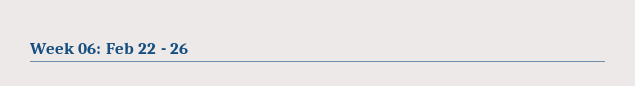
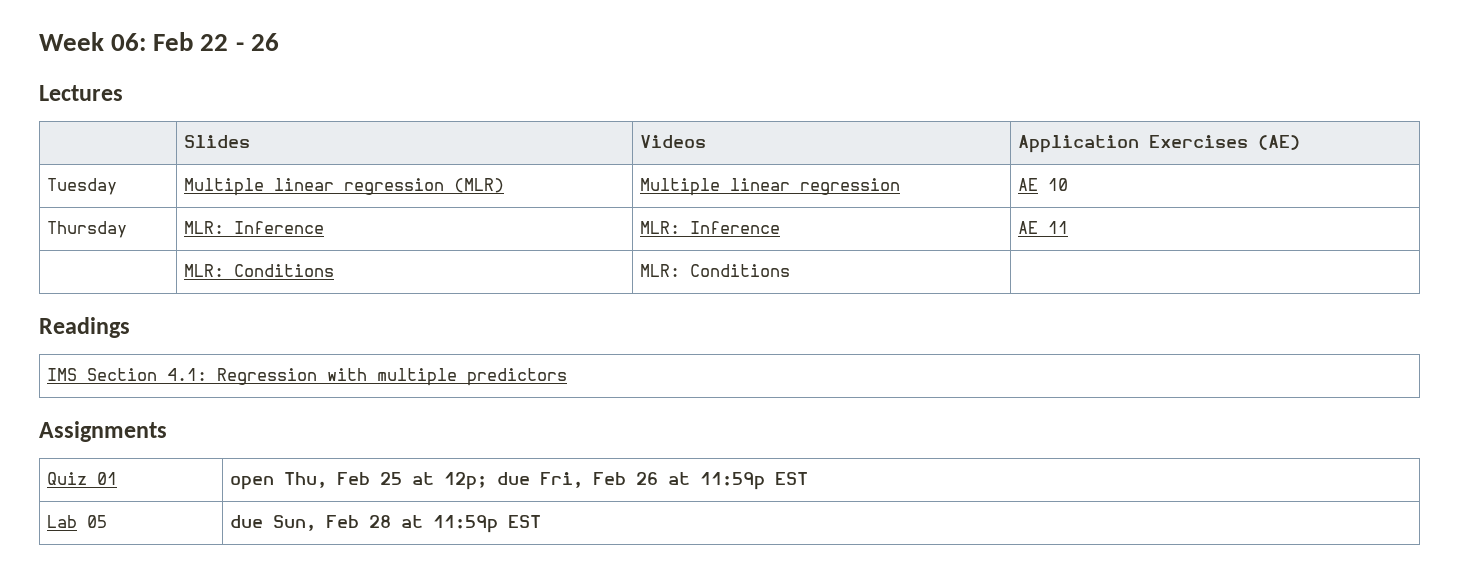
+ Lectures
+ | Slides | Videos | Application Exercises (AE)
+ Tuesday | Multiple linear regression (MLR) | Multiple linear regression | AE 10
+ Thursday | MLR: Inference | MLR: Inference | AE 11
+ | MLR: Conditions | MLR: Conditions |
+ Readings
+ IMS Section 4.1: Regression with multiple predictors
+ Assignments
+ Quiz 01 | open Thu, Feb 25 at 12p; due Fri, Feb 26 at 11:59p EST
+ Lab 05 | due Sun, Feb 28 at 11:59p EST

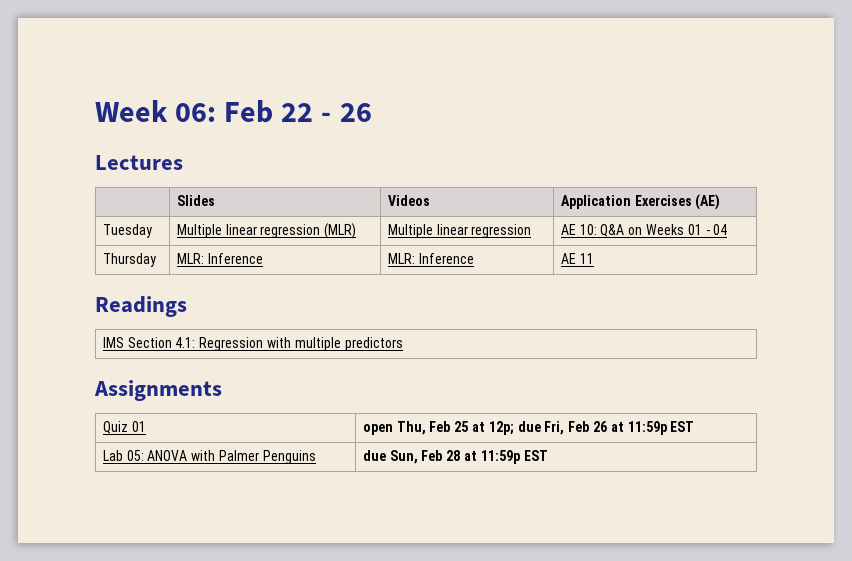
- Tuesday | Multiple linear regression (MLR) | Multiple linear regression | AE 10
+ Tuesday | Multiple linear regression (MLR) | Multiple linear regression | AE 10: Q&A on Weeks 01 - 04
- | MLR: Conditions | MLR: Conditions |
- Lab 05 | due Sun, Feb 28 at 11:59p EST
+ Lab 05: ANOVA with Palmer Penguins | due Sun, Feb 28 at 11:59p EST

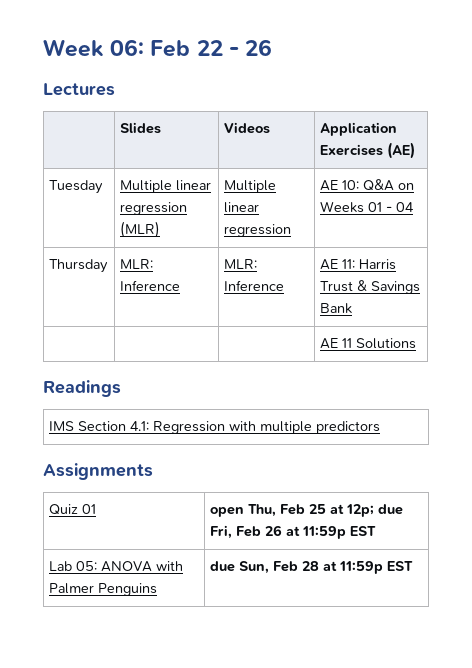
- Thursday | MLR: Inference | MLR: Inference | AE 11
+ Thursday | MLR: Inference | MLR: Inference | AE 11: Harris Trust & Savings Bank
+ | | | AE 11 Solutions

